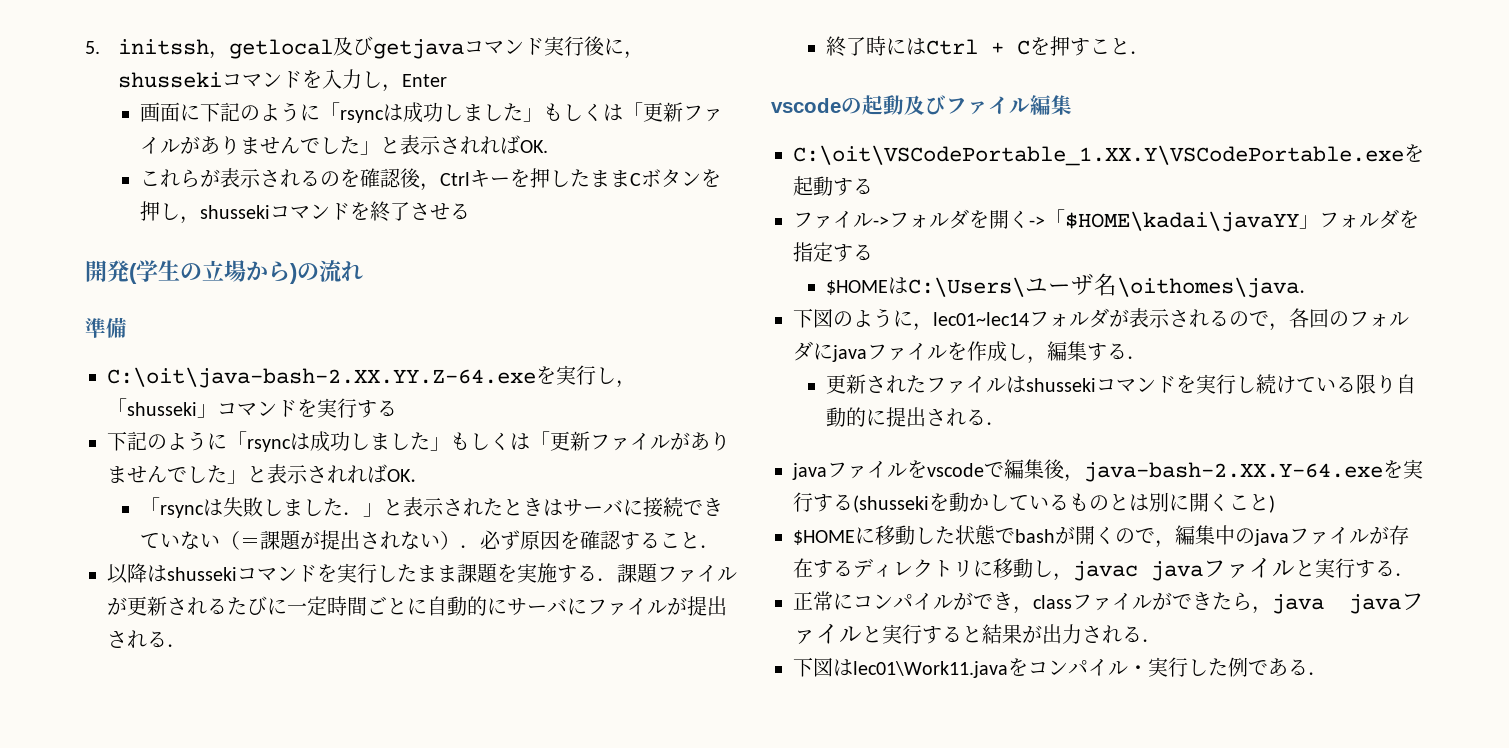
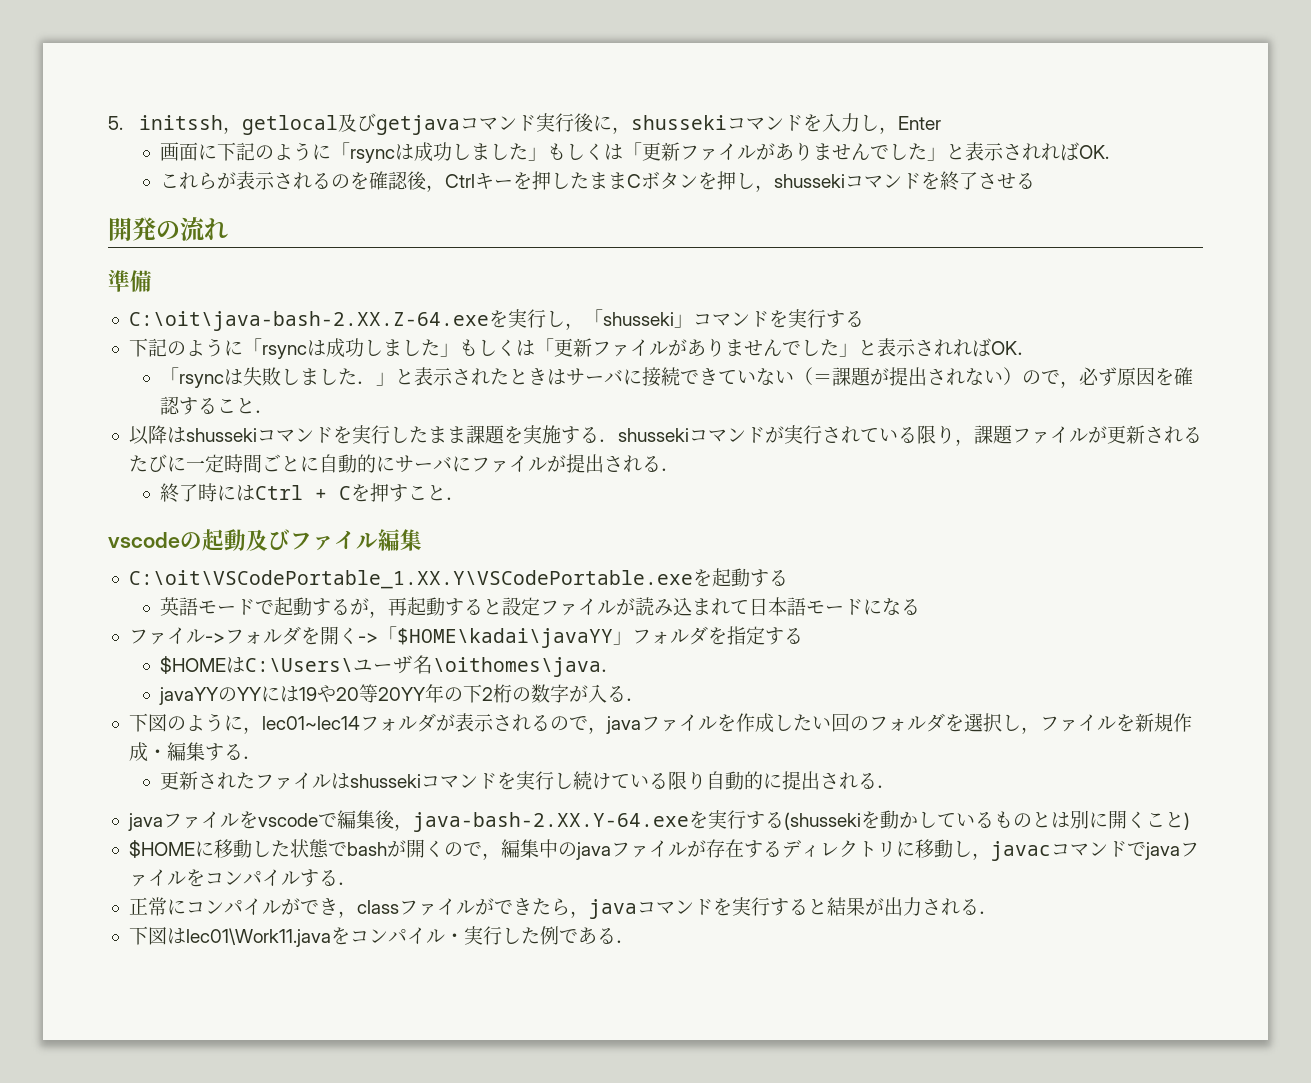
- 開発(学生の立場から)の流れ
+ 開発の流れ
- C:\oit\java-bash-2.XX.YY.Z-64.exeを実行し，「shusseki」コマンドを実行する
+ C:\oit\java-bash-2.XX.Z-64.exeを実行し，「shusseki」コマンドを実行する
- 「rsyncは失敗しました．」と表示されたときはサーバに接続できていない（＝課題が提出されない）．必ず原因を確認すること．
+ 「rsyncは失敗しました．」と表示されたときはサーバに接続できていない（＝課題が提出されない）ので，必ず原因を確認すること．
- 以降はshussekiコマンドを実行したまま課題を実施する．課題ファイルが更新されるたびに一定時間ごとに自動的にサーバにファイルが提出される．
+ 以降はshussekiコマンドを実行したまま課題を実施する．shussekiコマンドが実行されている限り，課題ファイルが更新されるたびに一定時間ごとに自動的にサーバにファイルが提出される．
+ 英語モードで起動するが，再起動すると設定ファイルが読み込まれて日本語モードになる
+ javaYYのYYには19や20等20YY年の下2桁の数字が入る．
- 下図のように，lec01~lec14フォルダが表示されるので，各回のフォルダにjavaファイルを作成し，編集する．
+ 下図のように，lec01~lec14フォルダが表示されるので，javaファイルを作成したい回のフォルダを選択し，ファイルを新規作成・編集する．
- $HOMEに移動した状態でbashが開くので，編集中のjavaファイルが存在するディレクトリに移動し，javac javaファイルと実行する．
+ $HOMEに移動した状態でbashが開くので，編集中のjavaファイルが存在するディレクトリに移動し，javacコマンドでjavaファイルをコンパイルする．
- 正常にコンパイルができ，classファイルができたら，java javaファイルと実行すると結果が出力される．
+ 正常にコンパイルができ，classファイルができたら，javaコマンドを実行すると結果が出力される．

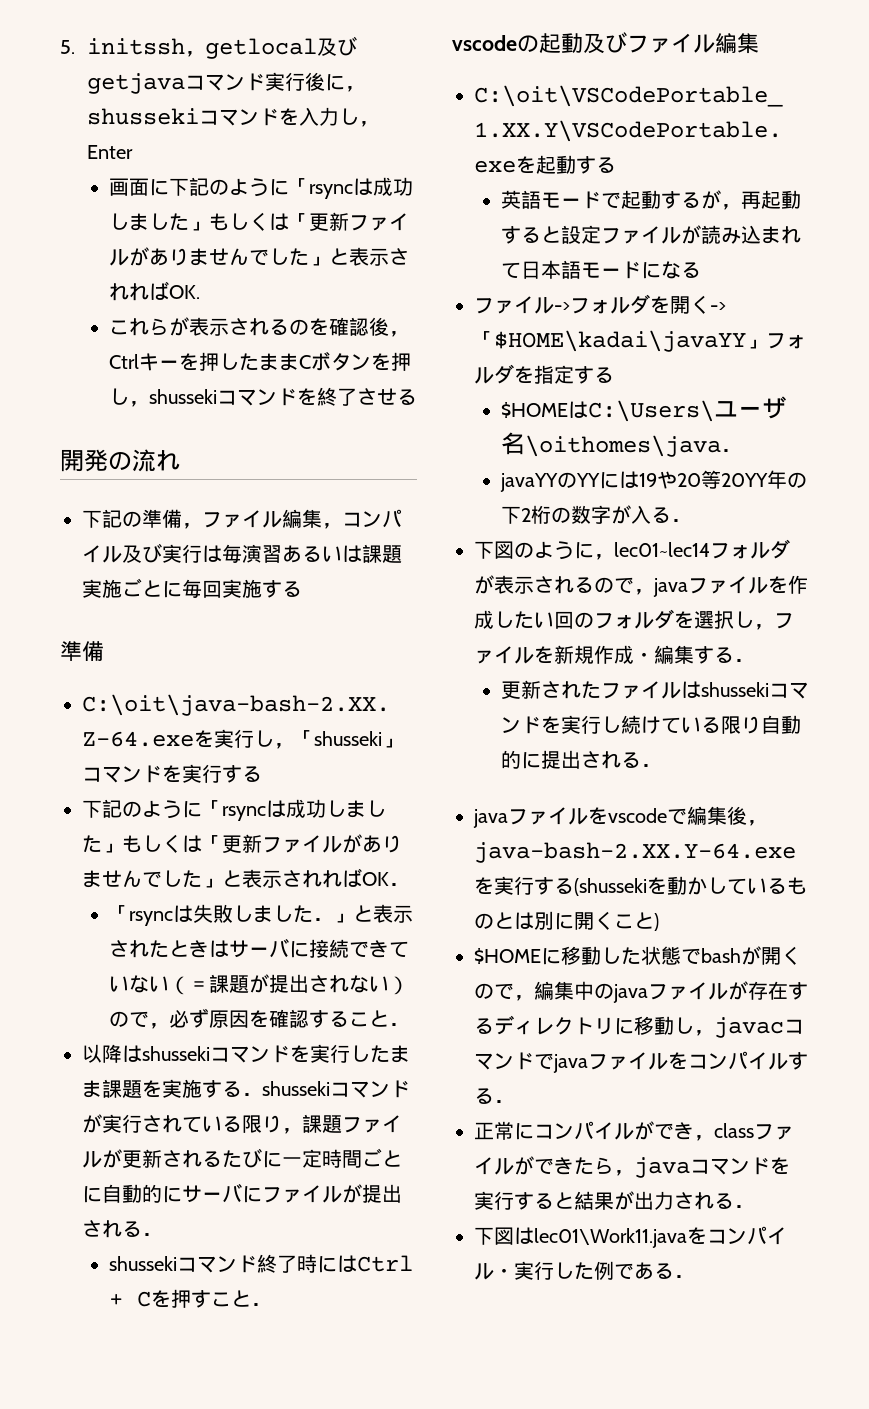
+ 下記の準備，ファイル編集，コンパイル及び実行は毎演習あるいは課題実施ごとに毎回実施する
- 終了時にはCtrl + Cを押すこと．
+ shussekiコマンド終了時にはCtrl + Cを押すこと．

